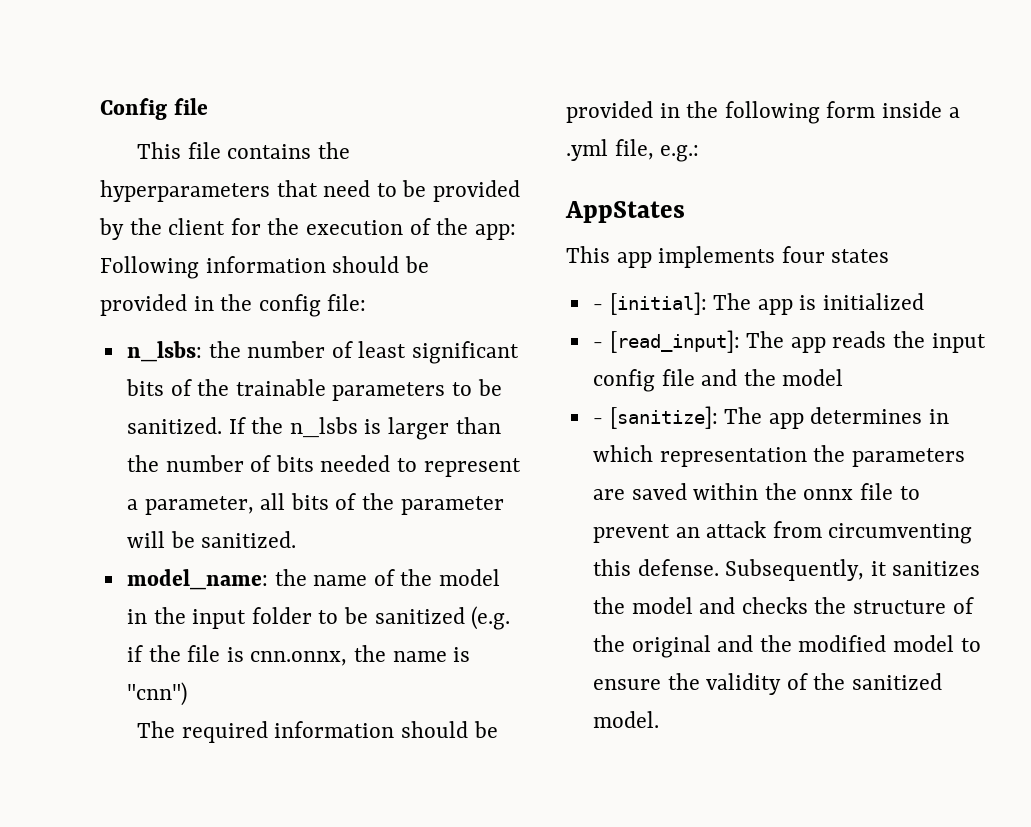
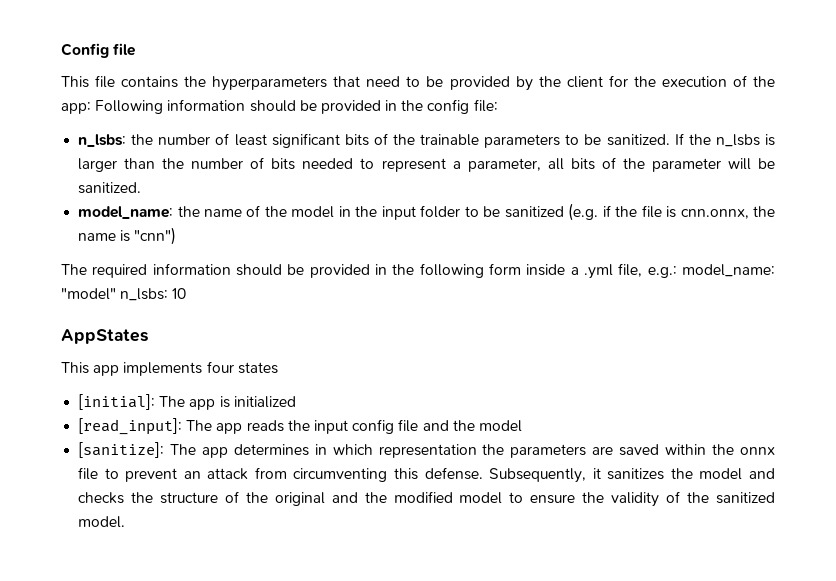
- The required information should be provided in the following form inside a .yml file, e.g.:
+ The required information should be provided in the following form inside a .yml file, e.g.: model_name: "model" n_lsbs: 10
- - [initial]: The app is initialized
+ [initial]: The app is initialized
- - [read_input]: The app reads the input config file and the model
+ [read_input]: The app reads the input config file and the model
- - [sanitize]: The app determines in which representation the parameters are saved within the onnx file to prevent an attack from circumventing this defense.
+ [sanitize]: The app determines in which representation the parameters are saved within the onnx file to prevent an attack from circumventing this defense.

